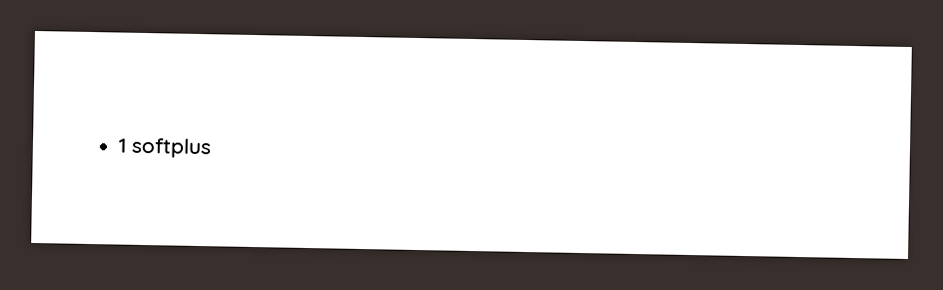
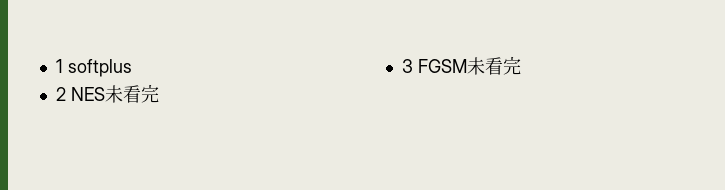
+ 2 NES未看完
+ 3 FGSM未看完

